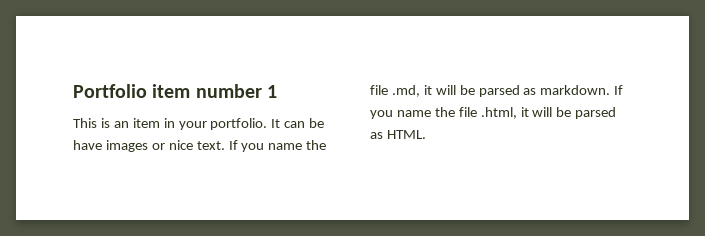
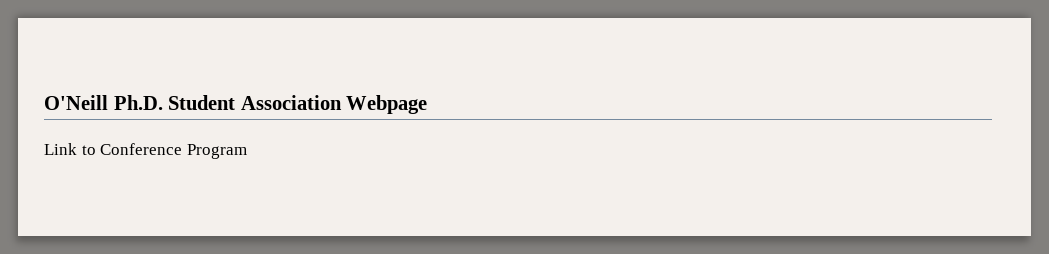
- Portfolio item number 1
- This is an item in your portfolio. It can be have images or nice text. If you name the file .md, it will be parsed as markdown. If you name the file .html, it will be parsed as HTML.
+ O'Neill Ph.D. Student Association Webpage
+ Link to Conference Program

